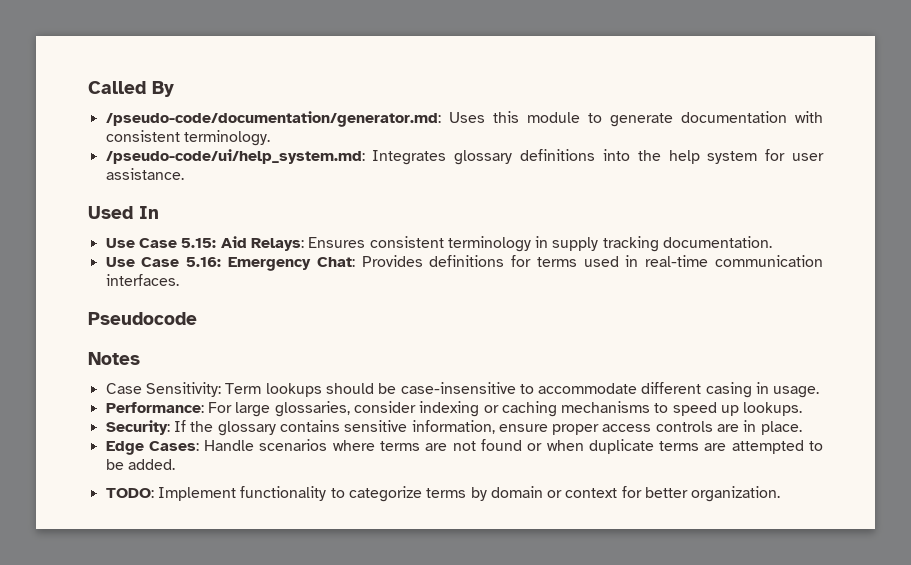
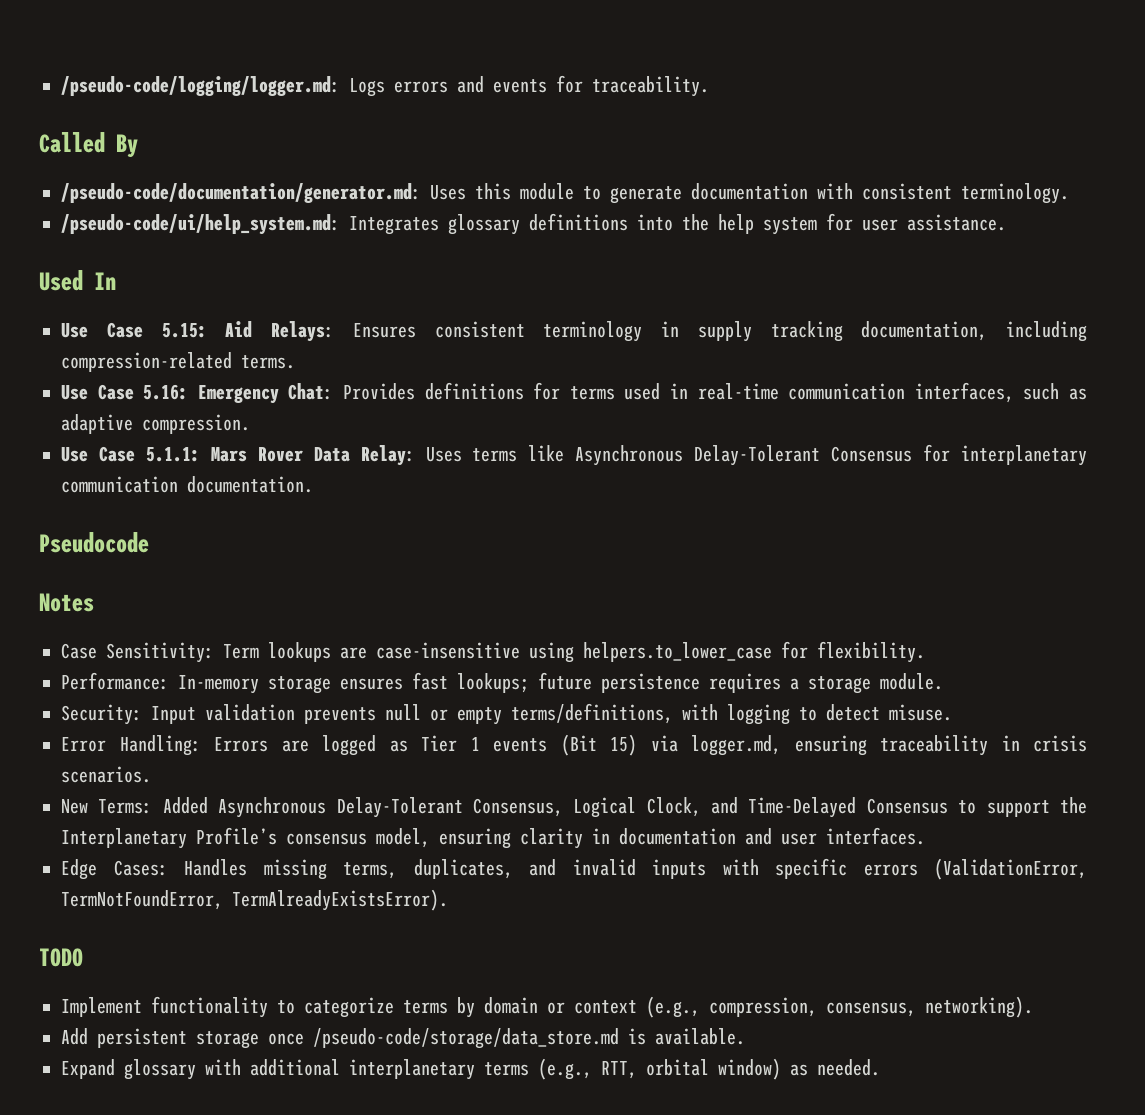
+ /pseudo-code/logging/logger.md: Logs errors and events for traceability.
- Use Case 5.15: Aid Relays: Ensures consistent terminology in supply tracking documentation.
+ Use Case 5.15: Aid Relays: Ensures consistent terminology in supply tracking documentation, including compression-related terms.
- Use Case 5.16: Emergency Chat: Provides definitions for terms used in real-time communication interfaces.
+ Use Case 5.16: Emergency Chat: Provides definitions for terms used in real-time communication interfaces, such as adaptive compression.
+ Use Case 5.1.1: Mars Rover Data Relay: Uses terms like Asynchronous Delay-Tolerant Consensus for interplanetary communication documentation.
- Case Sensitivity: Term lookups should be case-insensitive to accommodate different casing in usage.
- Performance: For large glossaries, consider indexing or caching mechanisms to speed up lookups.
- Security: If the glossary contains sensitive information, ensure proper access controls are in place.
- Edge Cases: Handle scenarios where terms are not found or when duplicate terms are attempted to be added.
- TODO: Implement functionality to categorize terms by domain or context for better organization.
+ Case Sensitivity: Term lookups are case-insensitive using helpers.to_lower_case for flexibility.
+ Performance: In-memory storage ensures fast lookups; future persistence requires a storage module.
+ Security: Input validation prevents null or empty terms/definitions, with logging to detect misuse.
+ Error Handling: Errors are logged as Tier 1 events (Bit 15) via logger.md, ensuring traceability in crisis scenarios.
+ New Terms: Added Asynchronous Delay-Tolerant Consensus, Logical Clock, and Time-Delayed Consensus to support the Interplanetary Profile’s consensus model, ensuring clarity in documentation and user interfaces.
+ Edge Cases: Handles missing terms, duplicates, and invalid inputs with specific errors (ValidationError, TermNotFoundError, TermAlreadyExistsError).
+ TODO
+ Implement functionality to categorize terms by domain or context (e.g., compression, consensus, networking).
+ Add persistent storage once /pseudo-code/storage/data_store.md is available.
+ Expand glossary with additional interplanetary terms (e.g., RTT, orbital window) as needed.

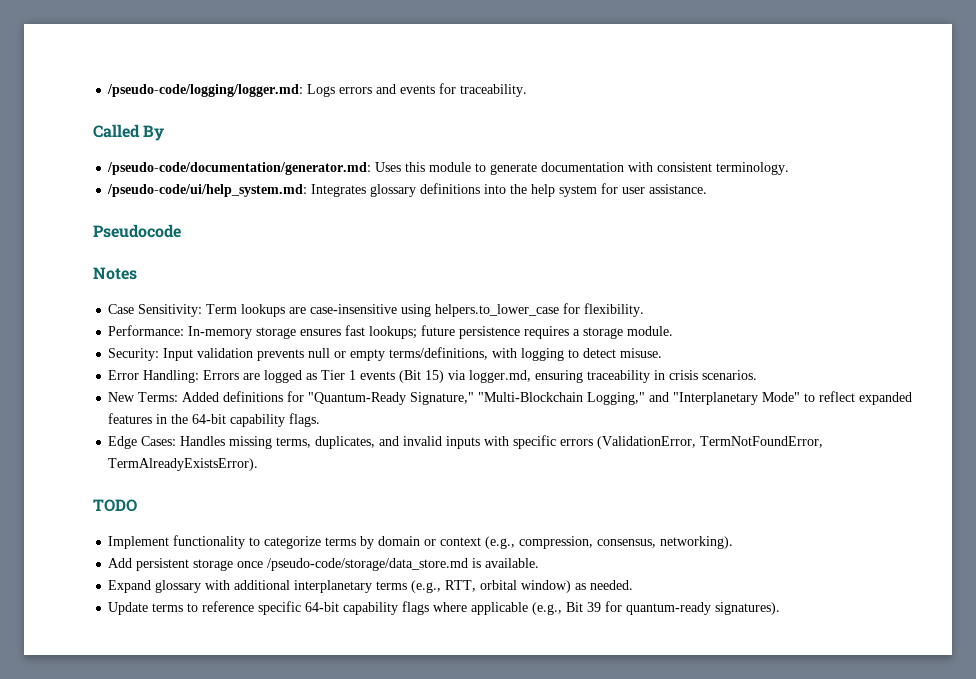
- Used In
- Use Case 5.15: Aid Relays: Ensures consistent terminology in supply tracking documentation, including compression-related terms.
- Use Case 5.16: Emergency Chat: Provides definitions for terms used in real-time communication interfaces, such as adaptive compression.
- Use Case 5.1.1: Mars Rover Data Relay: Uses terms like Asynchronous Delay-Tolerant Consensus for interplanetary communication documentation.
- New Terms: Added Asynchronous Delay-Tolerant Consensus, Logical Clock, and Time-Delayed Consensus to support the Interplanetary Profile’s consensus model, ensuring clarity in documentation and user interfaces.
+ New Terms: Added definitions for "Quantum-Ready Signature," "Multi-Blockchain Logging," and "Interplanetary Mode" to reflect expanded features in the 64-bit capability flags.
+ Update terms to reference specific 64-bit capability flags where applicable (e.g., Bit 39 for quantum-ready signatures).

